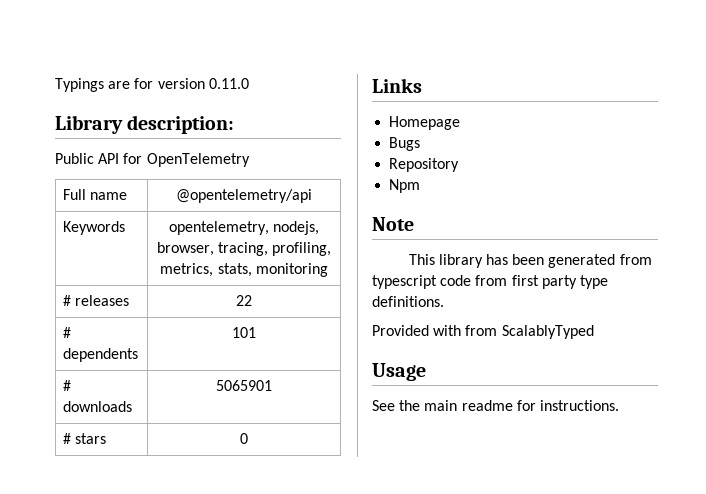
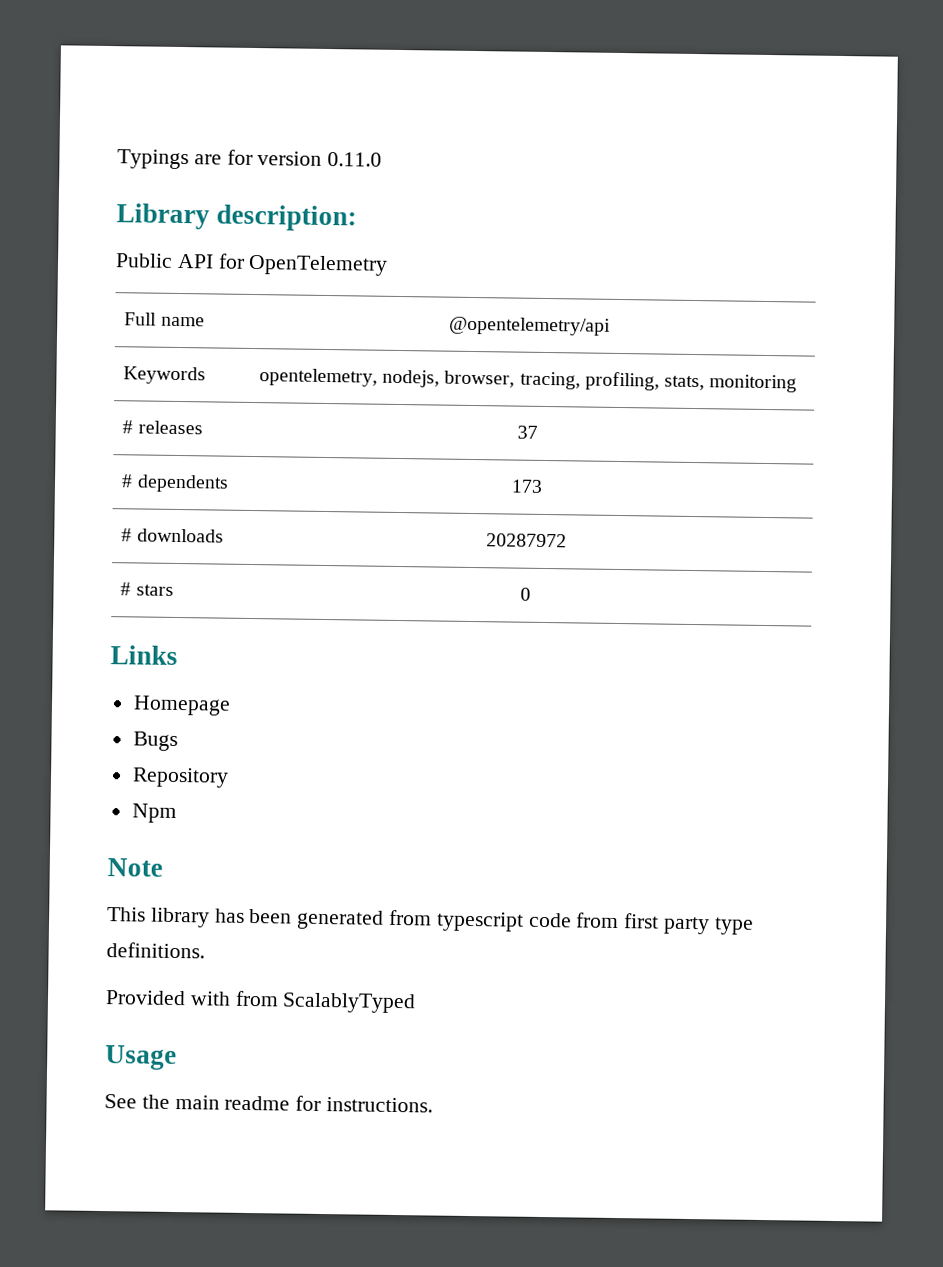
- Keywords | opentelemetry, nodejs, browser, tracing, profiling, metrics, stats, monitoring
+ Keywords | opentelemetry, nodejs, browser, tracing, profiling, stats, monitoring
- # releases | 22
+ # releases | 37
- # dependents | 101
+ # dependents | 173
- # downloads | 5065901
+ # downloads | 20287972

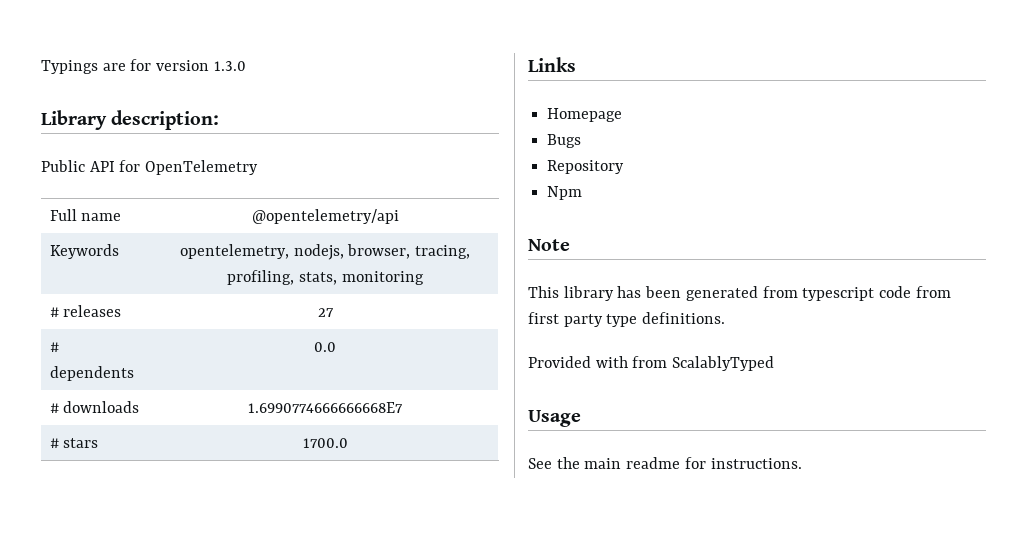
- Typings are for version 0.11.0
+ Typings are for version 1.3.0
- # releases | 37
+ # releases | 27
- # dependents | 173
+ # dependents | 0.0
- # downloads | 20287972
+ # downloads | 1.6990774666666668E7
- # stars | 0
+ # stars | 1700.0

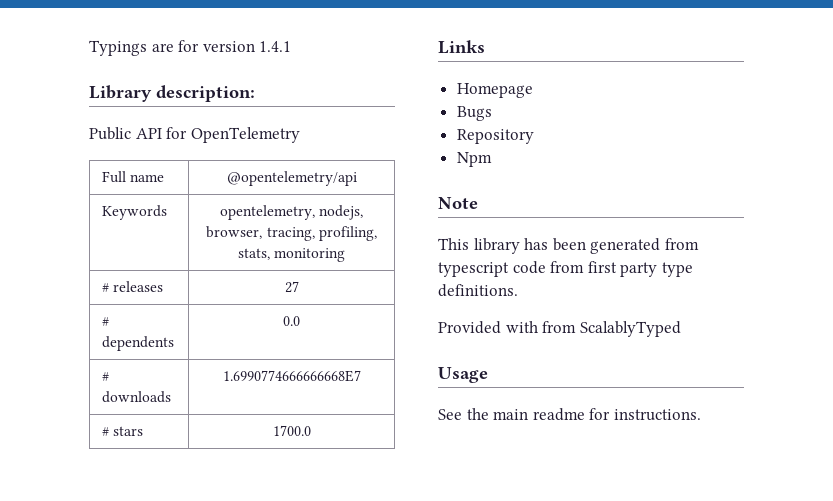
- Typings are for version 1.3.0
+ Typings are for version 1.4.1

